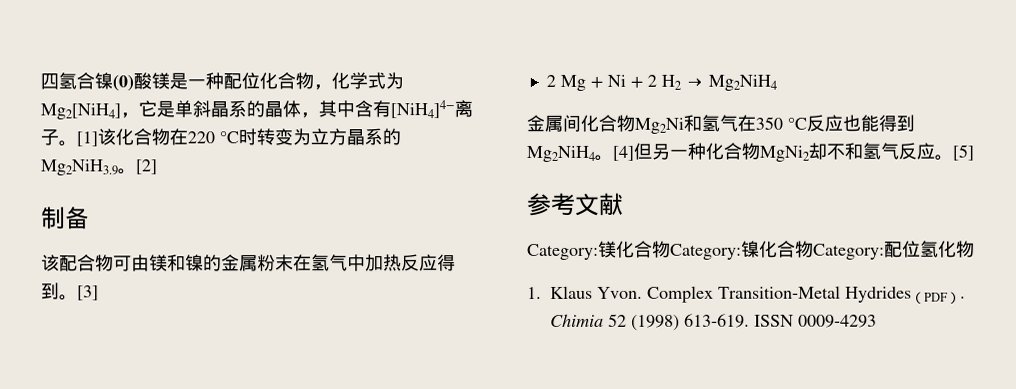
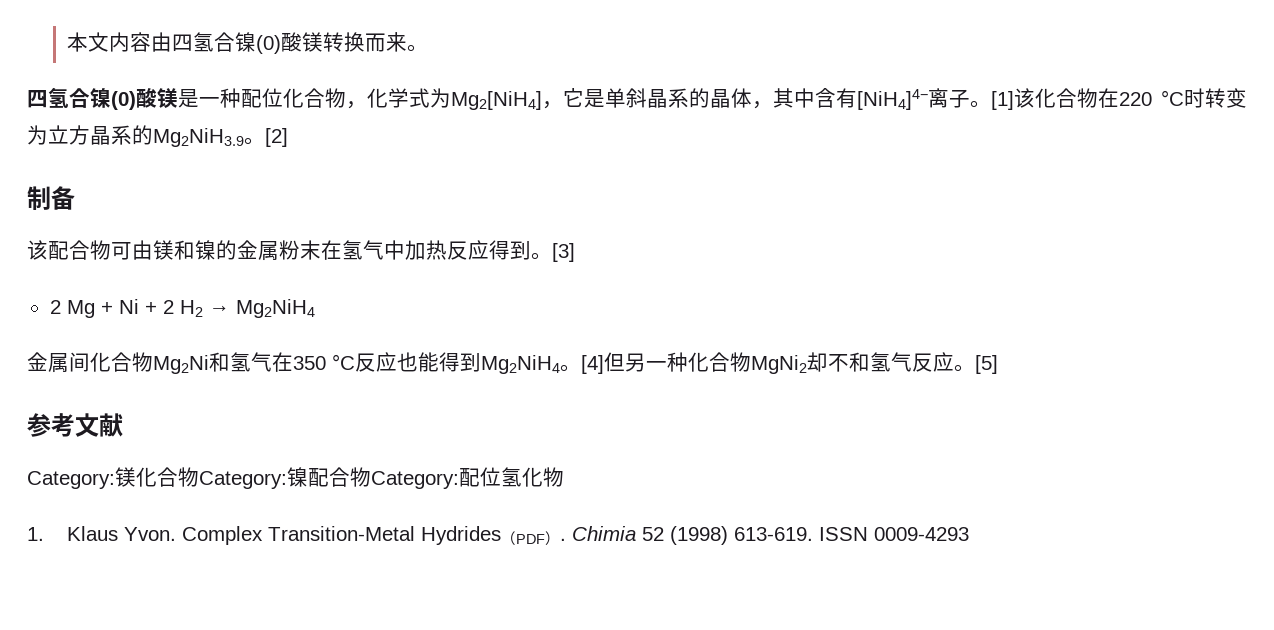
+ 本文内容由四氢合镍(0)酸镁转换而来。
- Category:镁化合物Category:镍化合物Category:配位氢化物
+ Category:镁化合物Category:镍配合物Category:配位氢化物

